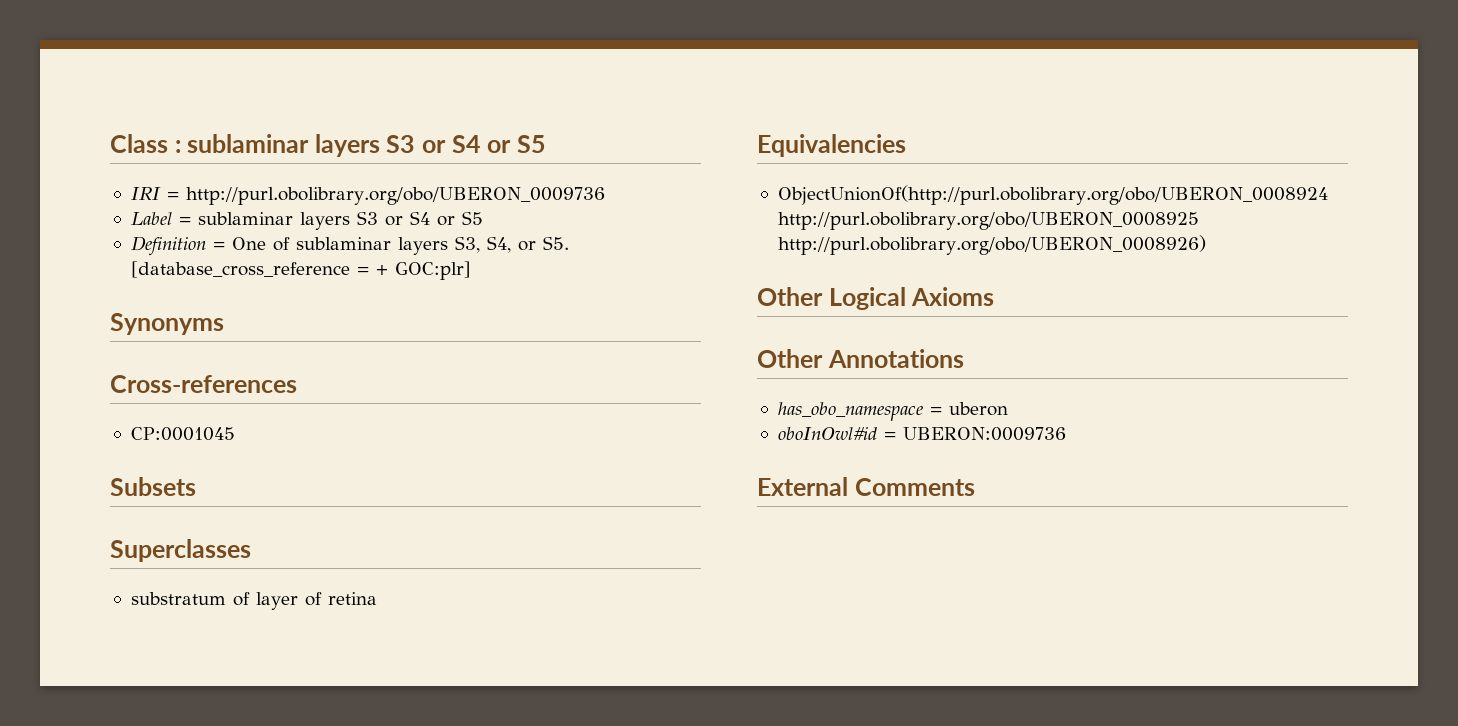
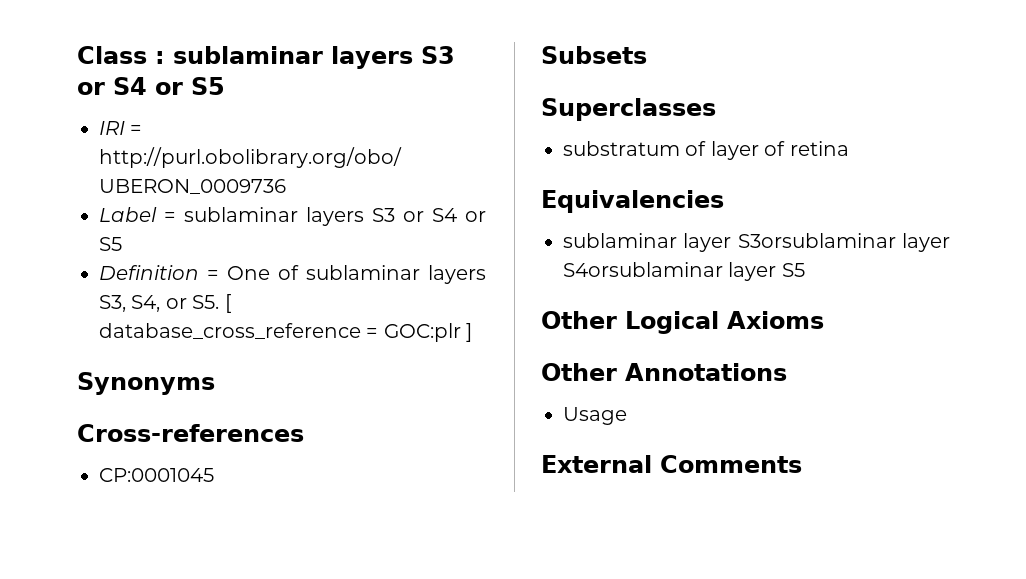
- Definition = One of sublaminar layers S3, S4, or S5. [database_cross_reference = + GOC:plr]
+ Definition = One of sublaminar layers S3, S4, or S5. [ database_cross_reference = GOC:plr ]
- ObjectUnionOf(http://purl.obolibrary.org/obo/UBERON_0008924 http://purl.obolibrary.org/obo/UBERON_0008925 http://purl.obolibrary.org/obo/UBERON_0008926)
+ sublaminar layer S3orsublaminar layer S4orsublaminar layer S5
- has_obo_namespace = uberon
- oboInOwl#id = UBERON:0009736
+ Usage

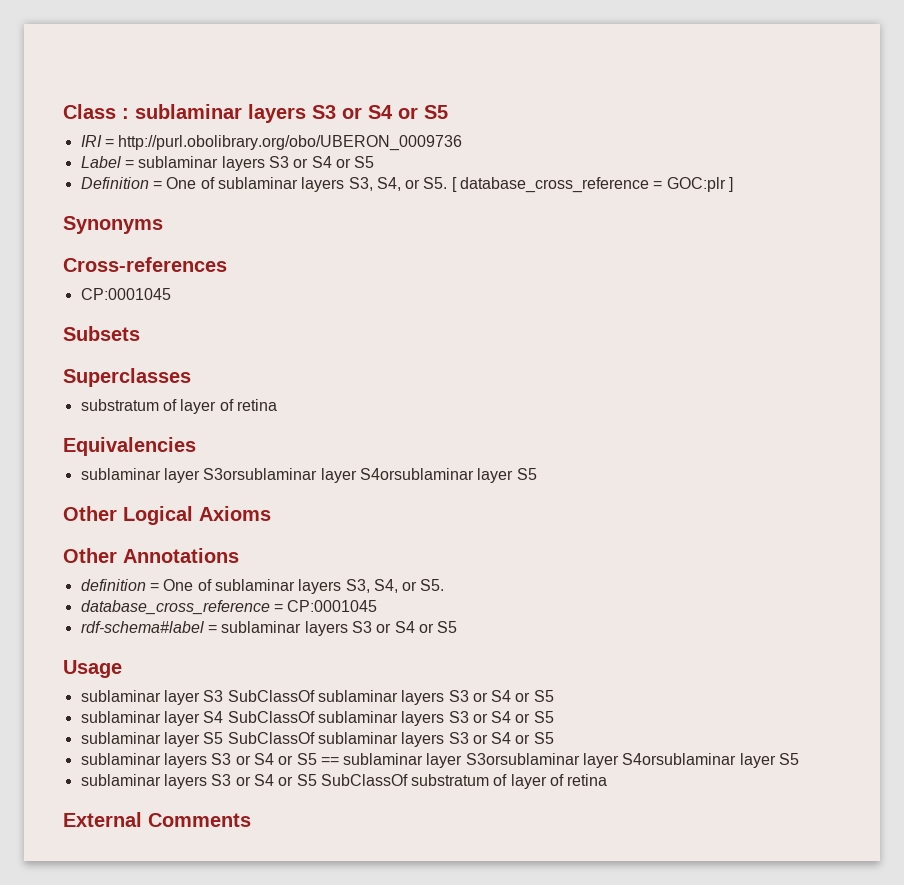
+ definition = One of sublaminar layers S3, S4, or S5.
+ database_cross_reference = CP:0001045
+ rdf-schema#label = sublaminar layers S3 or S4 or S5
  Usage
+ sublaminar layer S3 SubClassOf sublaminar layers S3 or S4 or S5
+ sublaminar layer S4 SubClassOf sublaminar layers S3 or S4 or S5
+ sublaminar layer S5 SubClassOf sublaminar layers S3 or S4 or S5
+ sublaminar layers S3 or S4 or S5 == sublaminar layer S3orsublaminar layer S4orsublaminar layer S5
+ sublaminar layers S3 or S4 or S5 SubClassOf substratum of layer of retina

